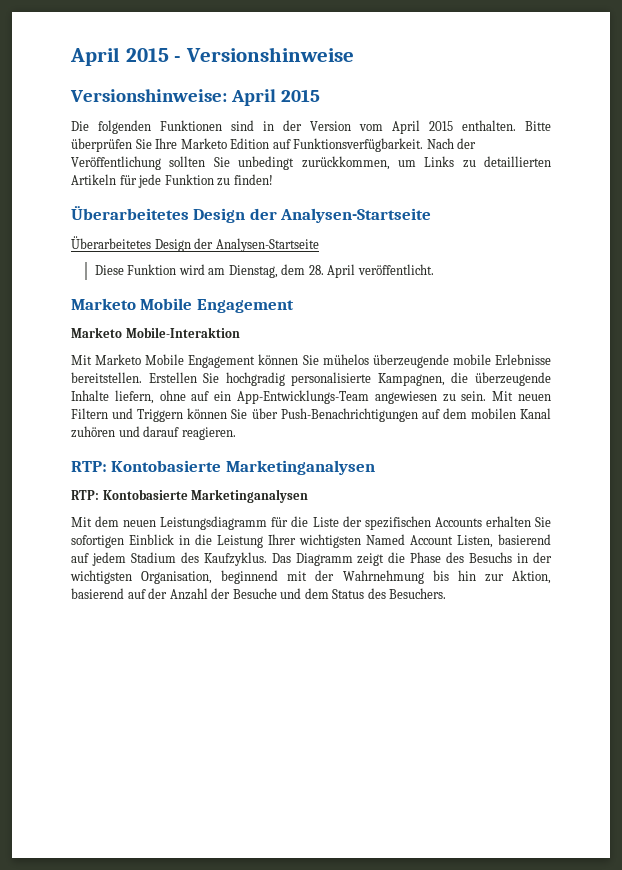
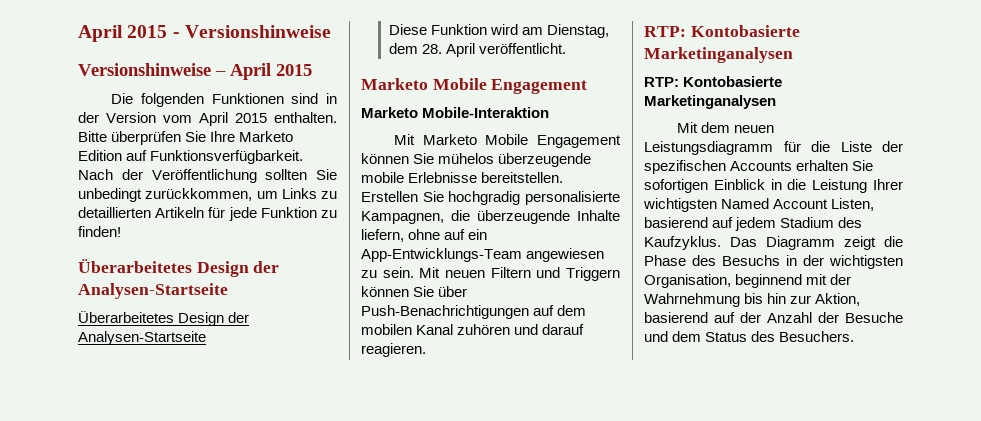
- Versionshinweise: April 2015
+ Versionshinweise – April 2015

